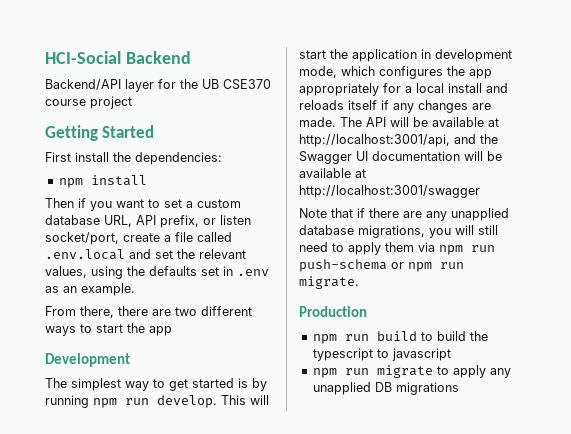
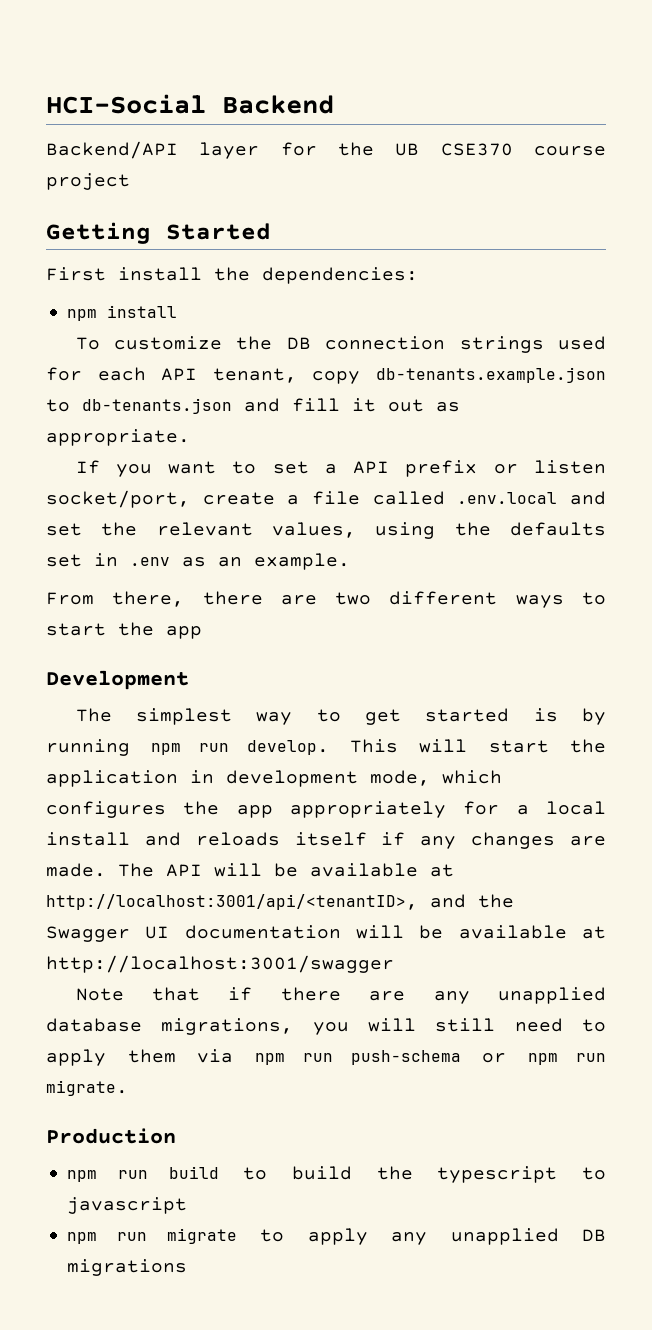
- Then if you want to set a custom database URL, API prefix, or listen socket/port, create a file called .env.local and set the relevant values, using the defaults set in .env as an example.
+ To customize the DB connection strings used for each API tenant, copy db-tenants.example.json to db-tenants.json and fill it out as appropriate.
+ If you want to set a API prefix or listen socket/port, create a file called .env.local and set the relevant values, using the defaults set in .env as an example.
- The API will be available at http://localhost:3001/api, and the Swagger UI documentation will be available at http://localhost:3001/swagger
+ The API will be available at http://localhost:3001/api/<tenantID>, and the Swagger UI documentation will be available at http://localhost:3001/swagger

